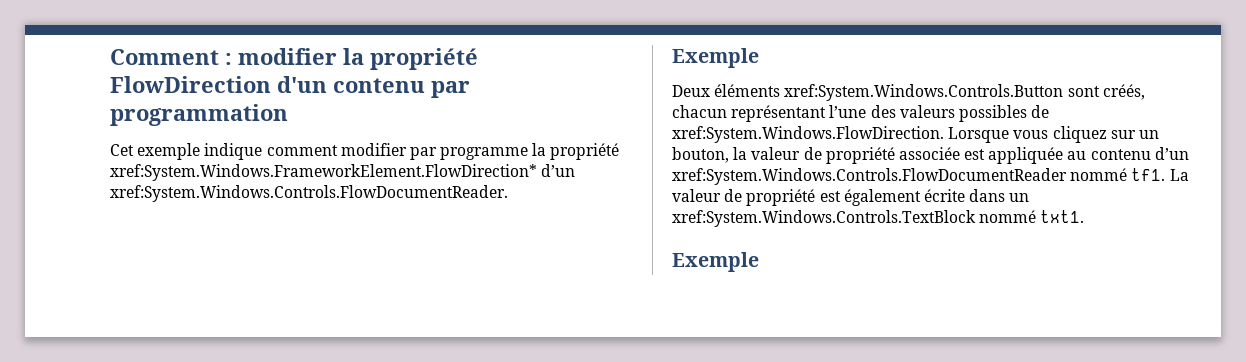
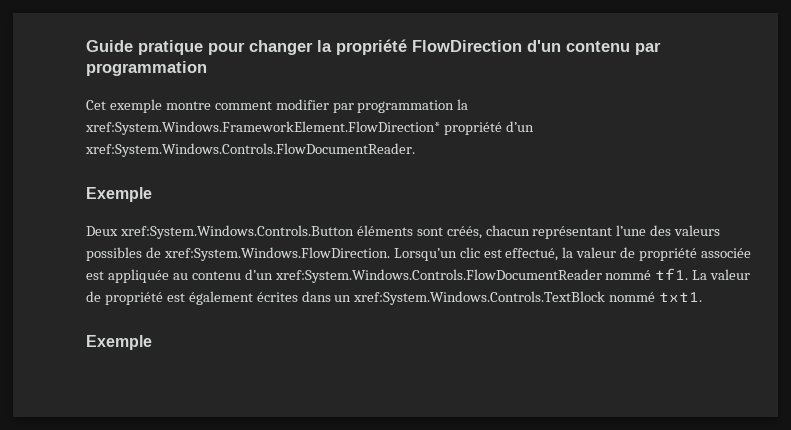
- Comment : modifier la propriété FlowDirection d'un contenu par programmation
+ Guide pratique pour changer la propriété FlowDirection d'un contenu par programmation
- Cet exemple indique comment modifier par programme la propriété xref:System.Windows.FrameworkElement.FlowDirection* d’un xref:System.Windows.Controls.FlowDocumentReader.
+ Cet exemple montre comment modifier par programmation la xref:System.Windows.FrameworkElement.FlowDirection* propriété d’un xref:System.Windows.Controls.FlowDocumentReader.
- Deux éléments xref:System.Windows.Controls.Button sont créés, chacun représentant l’une des valeurs possibles de xref:System.Windows.FlowDirection. Lorsque vous cliquez sur un bouton, la valeur de propriété associée est appliquée au contenu d’un xref:System.Windows.Controls.FlowDocumentReader nommé tf1.
+ Deux xref:System.Windows.Controls.Button éléments sont créés, chacun représentant l’une des valeurs possibles de xref:System.Windows.FlowDirection. Lorsqu’un clic est effectué, la valeur de propriété associée est appliquée au contenu d’un xref:System.Windows.Controls.FlowDocumentReader nommé tf1.
- La valeur de propriété est également écrite dans un xref:System.Windows.Controls.TextBlock nommé txt1.
+ La valeur de propriété est également écrites dans un xref:System.Windows.Controls.TextBlock nommé txt1.

